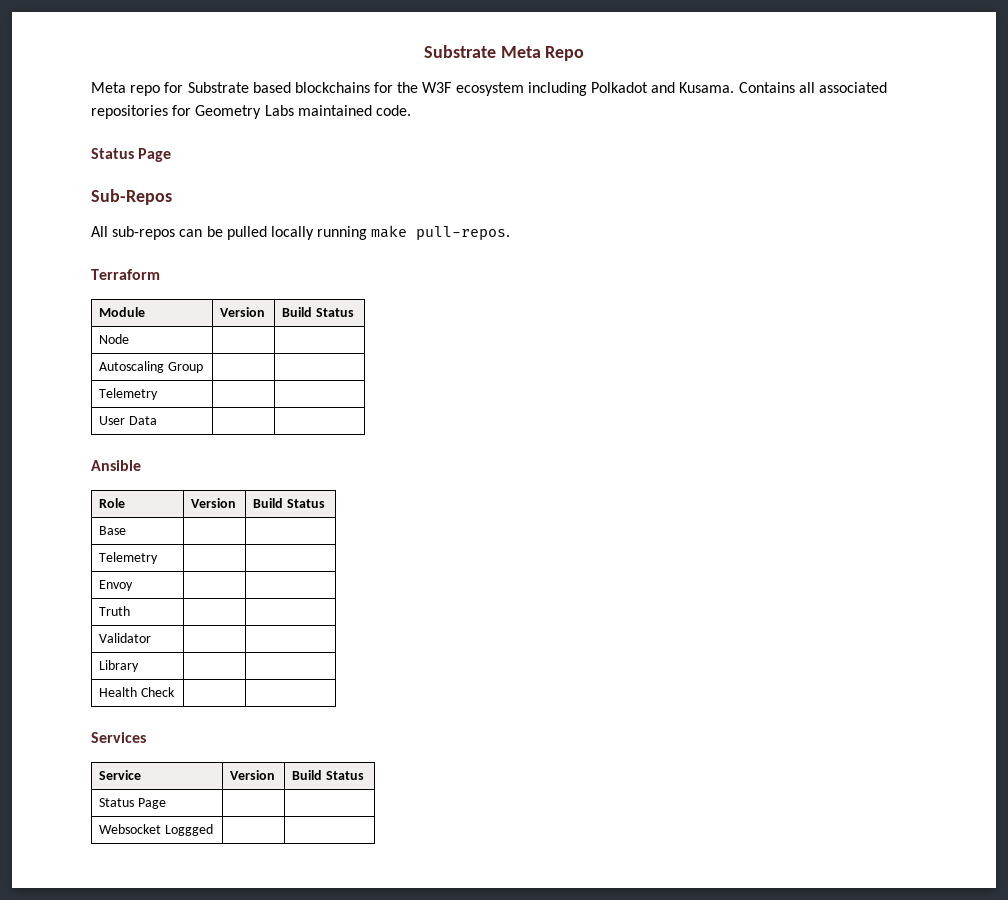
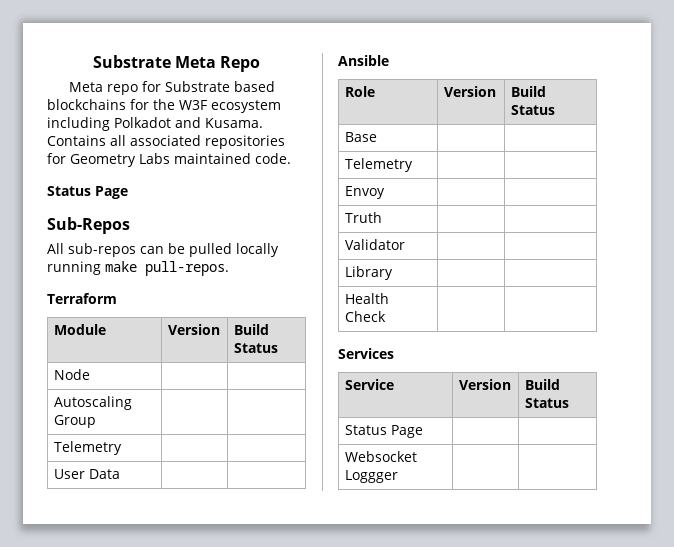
- Websocket Loggged | |
+ Websocket Loggger | |

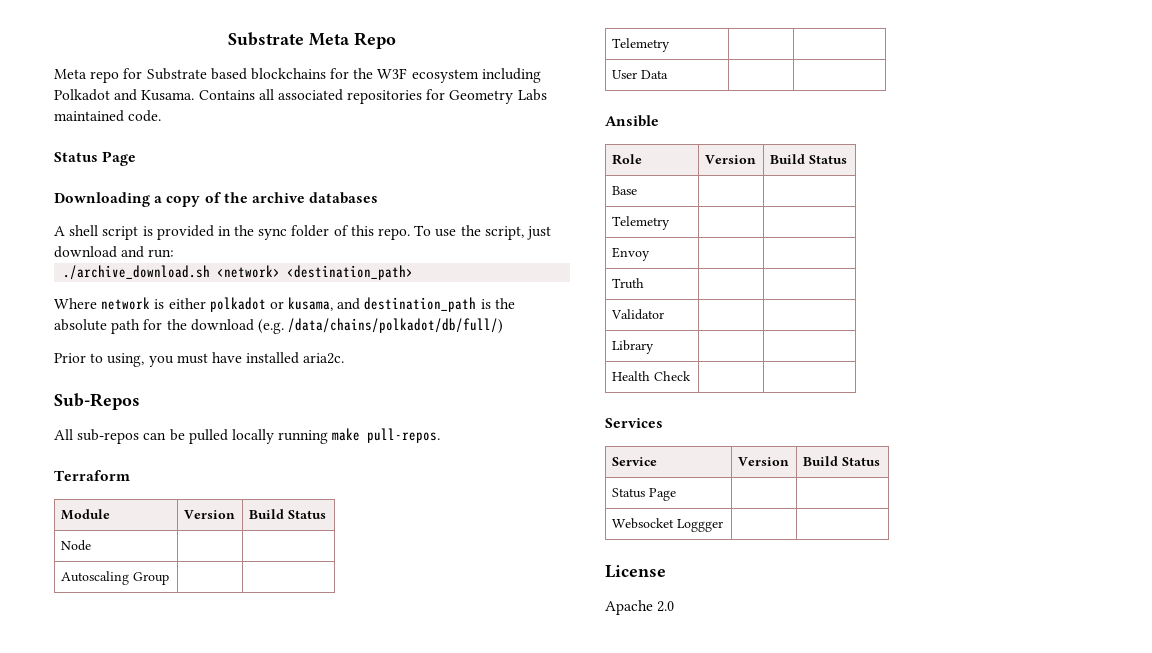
+ Downloading a copy of the archive databases
+ A shell script is provided in the sync folder of this repo. To use the script, just download and run:
+ ./archive_download.sh <network> <destination_path>
+ Where network is either polkadot or kusama, and destination_path is the absolute path for the download (e.g. /data/chains/polkadot/db/full/)
+ Prior to using, you must have installed aria2c.
+ License
+ Apache 2.0

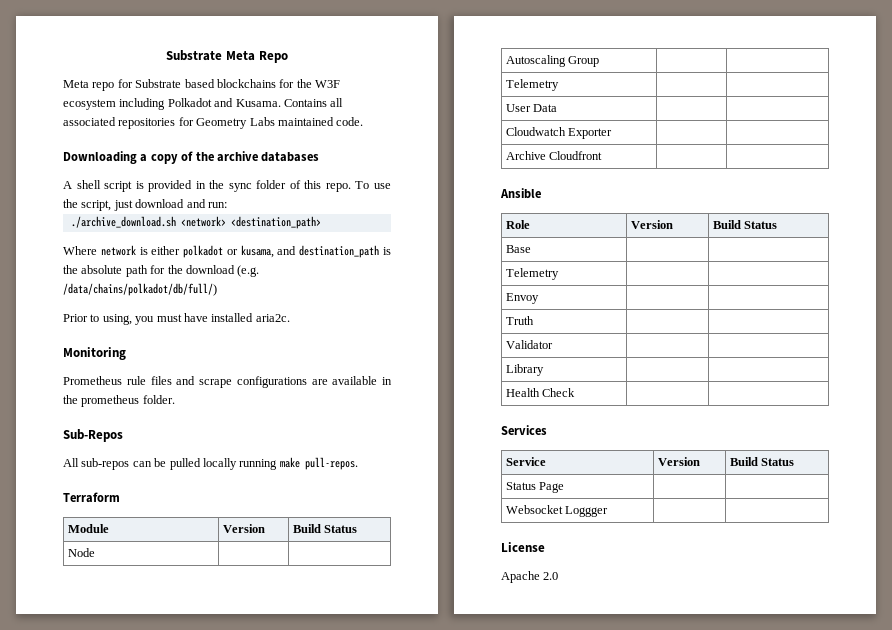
  Contains all associated repositories for Geometry Labs maintained code.
- Status Page
+ Monitoring
+ Prometheus rule files and scrape configurations are available in the prometheus folder.
+ Cloudwatch Exporter | |
+ Archive Cloudfront | |

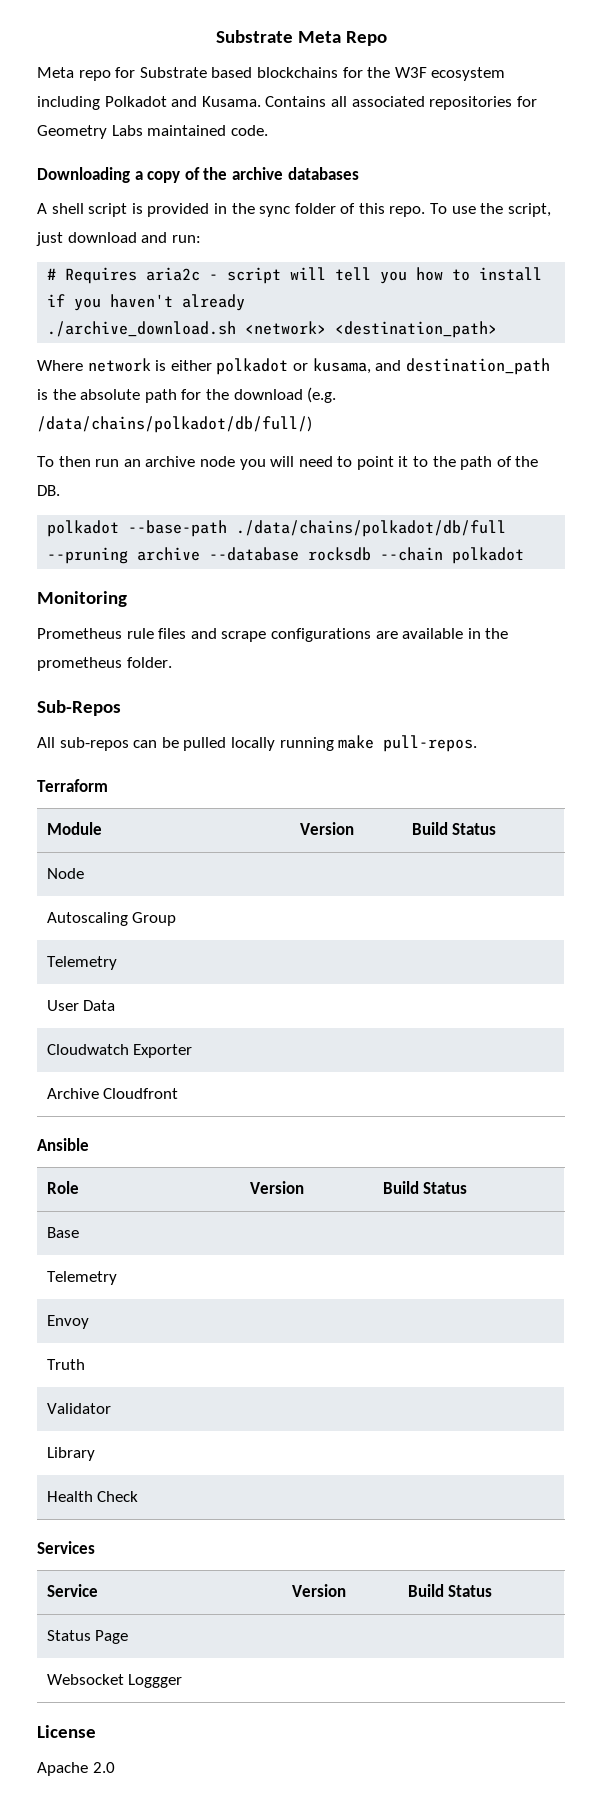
+ # Requires aria2c - script will tell you how to install if you haven't already
- Prior to using, you must have installed aria2c.
+ To then run an archive node you will need to point it to the path of the DB.
+ polkadot --base-path ./data/chains/polkadot/db/full --pruning archive --database rocksdb --chain polkadot

